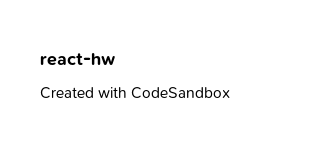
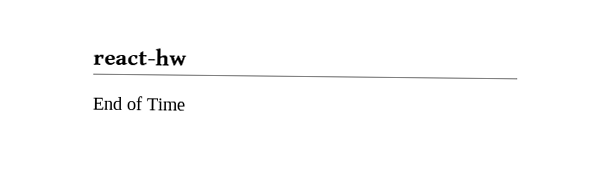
- Created with CodeSandbox
+ End of Time

